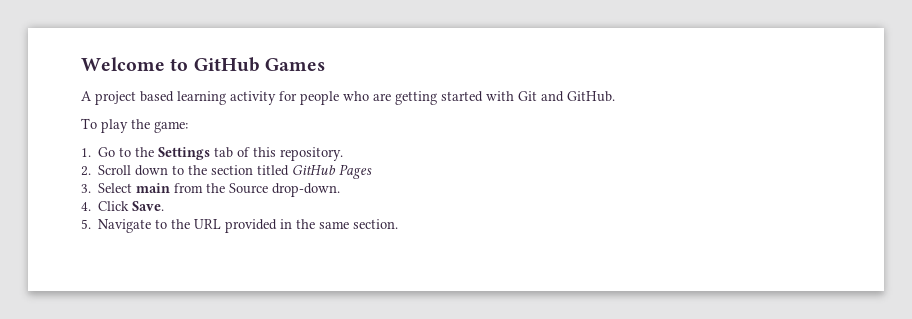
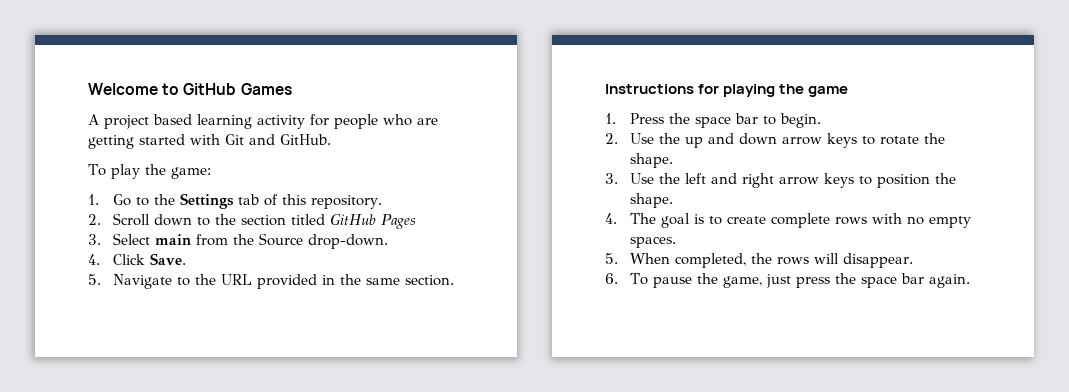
+ Instructions for playing the game
+ 1. Press the space bar to begin.
+ 2. Use the up and down arrow keys to rotate the shape.
+ 3. Use the left and right arrow keys to position the shape.
+ 4. The goal is to create complete rows with no empty spaces.
+ 5. When completed, the rows will disappear.
+ 6. To pause the game, just press the space bar again.

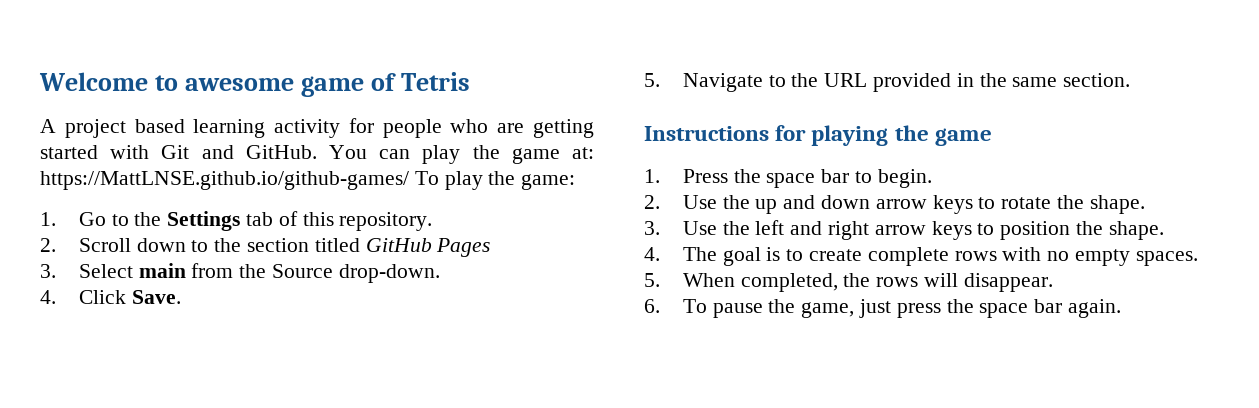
- Welcome to GitHub Games
+ Welcome to awesome game of Tetris
- A project based learning activity for people who are getting started with Git and GitHub.
- To play the game:
+ A project based learning activity for people who are getting started with Git and GitHub. You can play the game at: https://MattLNSE.github.io/github-games/ To play the game:

